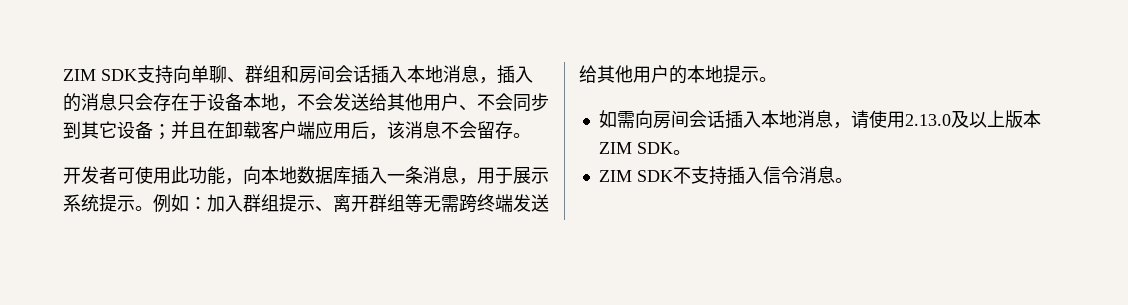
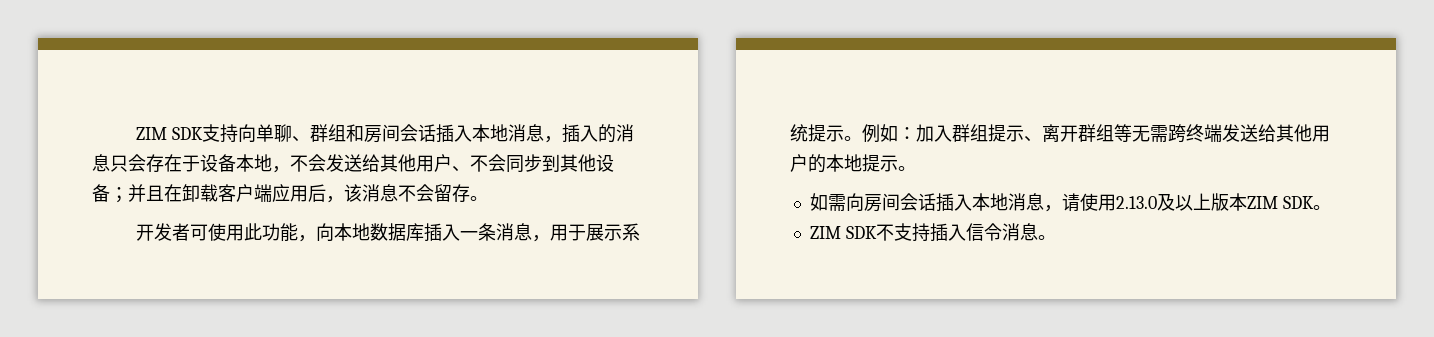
- ZIM SDK支持向单聊、群组和房间会话插入本地消息，插入的消息只会存在于设备本地，不会发送给其他用户、不会同步到其它设备；并且在卸载客户端应用后，该消息不会留存。
+ ZIM SDK支持向单聊、群组和房间会话插入本地消息，插入的消息只会存在于设备本地，不会发送给其他用户、不会同步到其他设备；并且在卸载客户端应用后，该消息不会留存。

